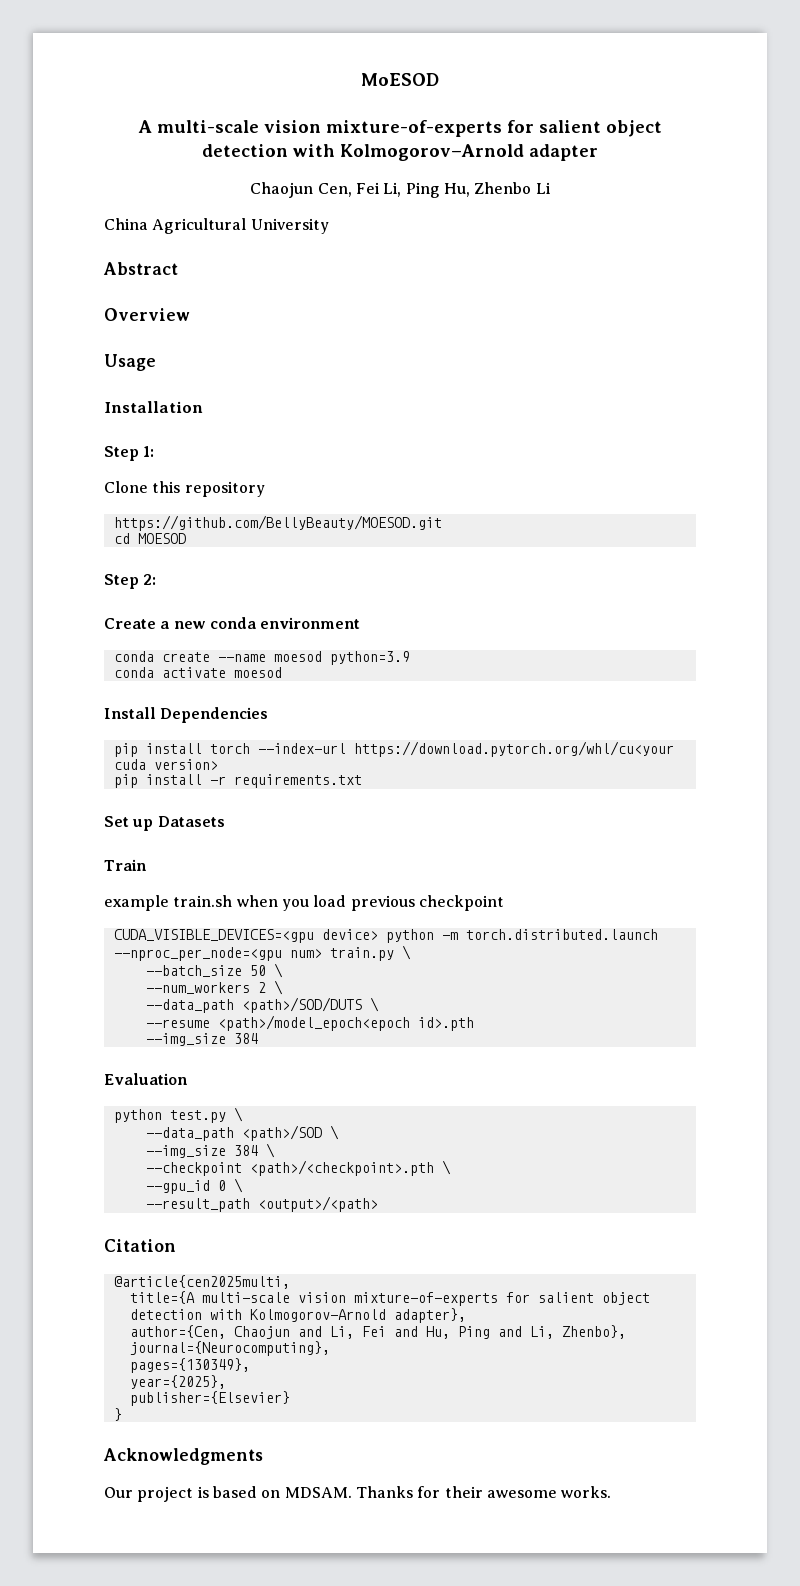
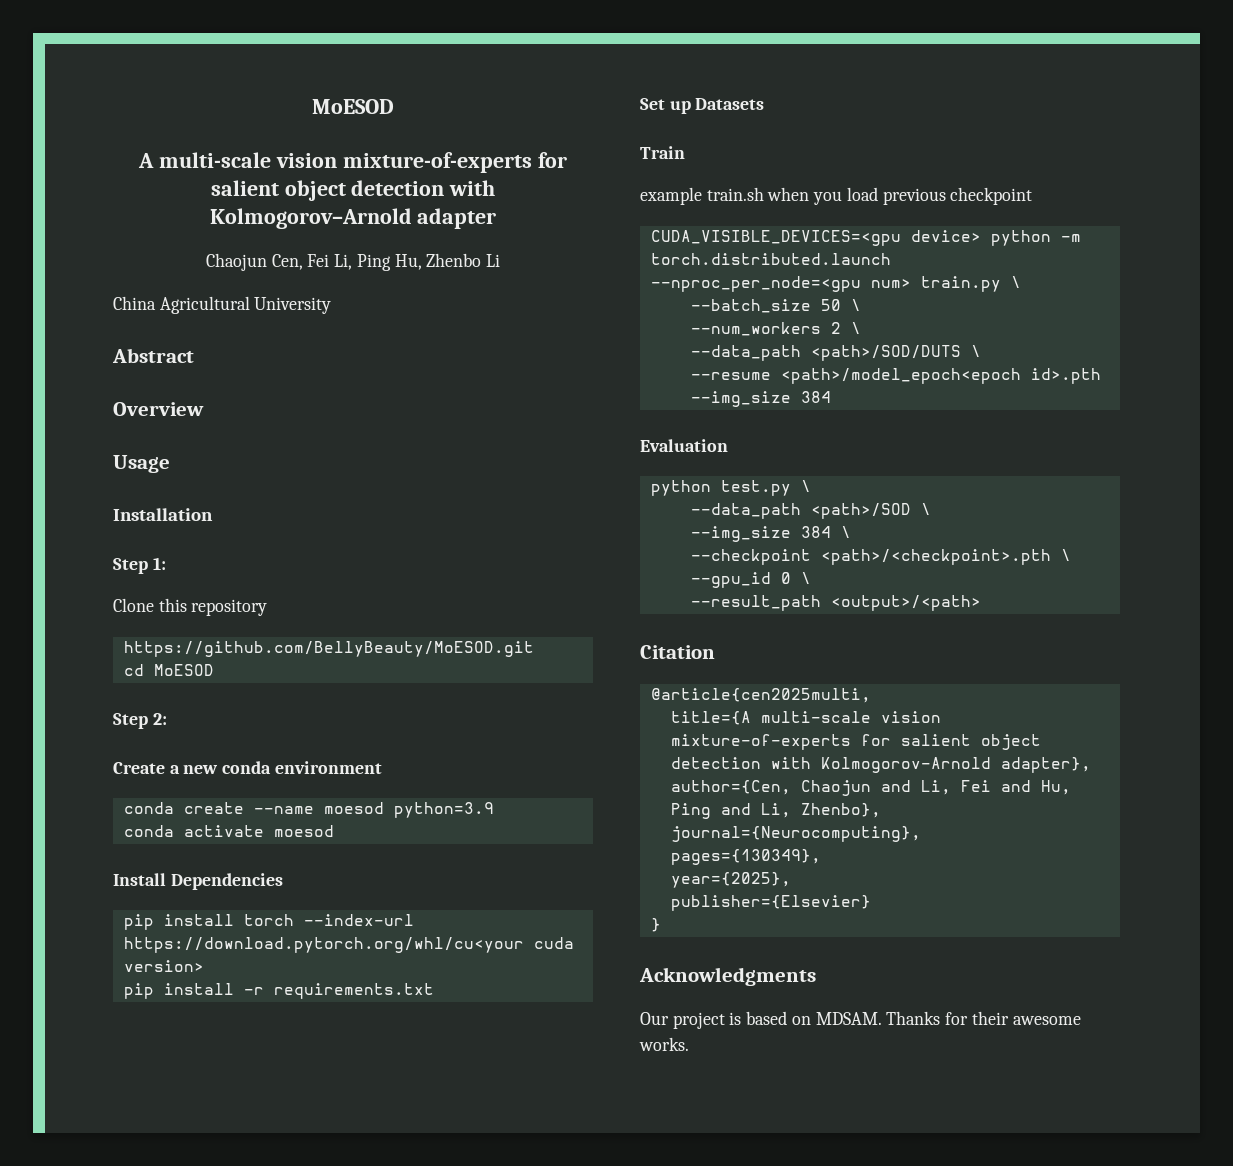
- https://github.com/BellyBeauty/MOESOD.git
+ https://github.com/BellyBeauty/MoESOD.git
- cd MOESOD
+ cd MoESOD

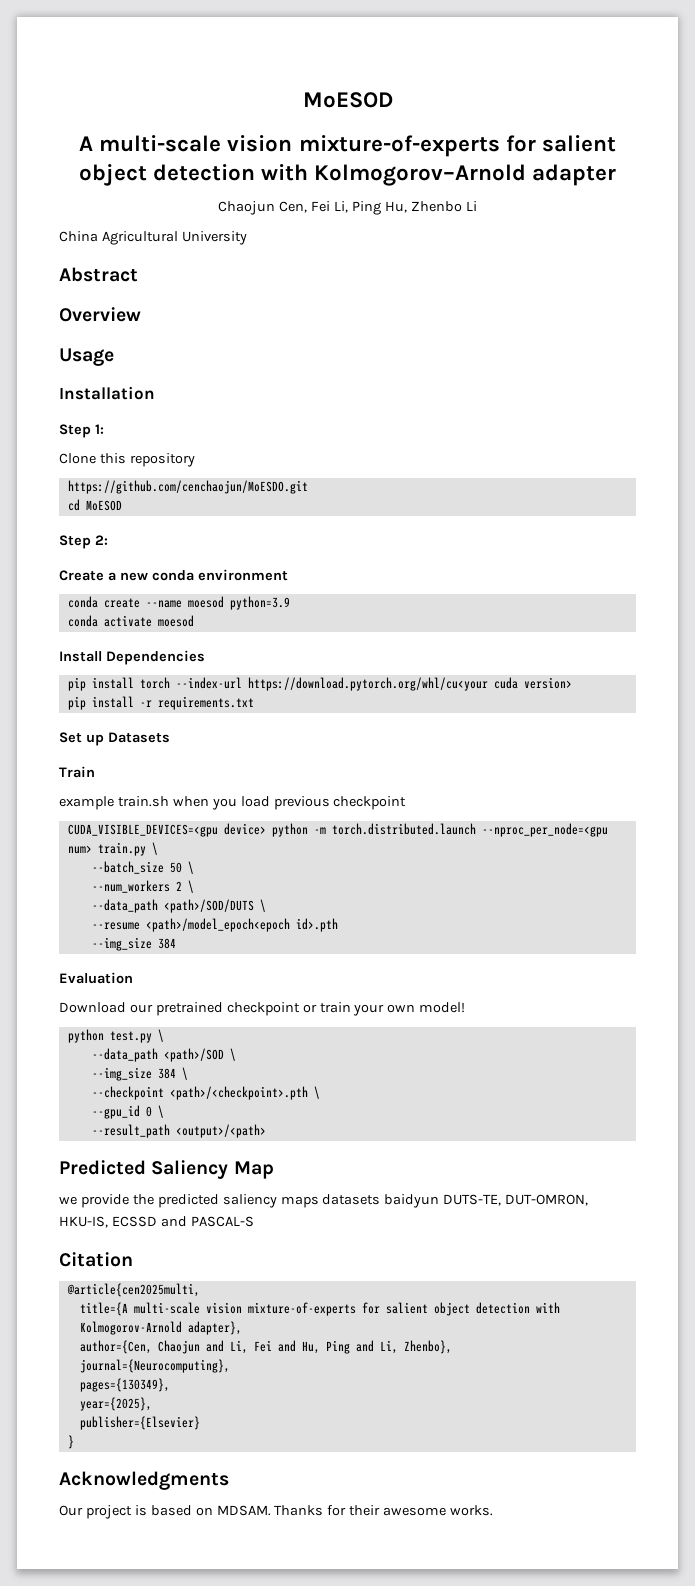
- https://github.com/BellyBeauty/MoESOD.git
+ https://github.com/cenchaojun/MoESDO.git
+ Download our pretrained checkpoint or train your own model!
+ Predicted Saliency Map
+ we provide the predicted saliency maps datasets baidyun DUTS-TE, DUT-OMRON, HKU-IS, ECSSD and PASCAL-S

